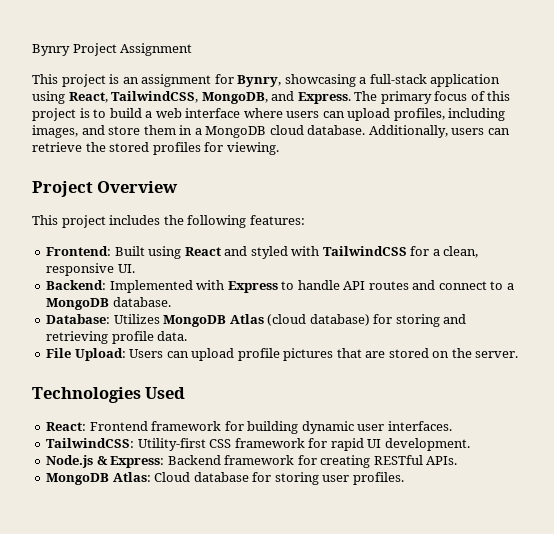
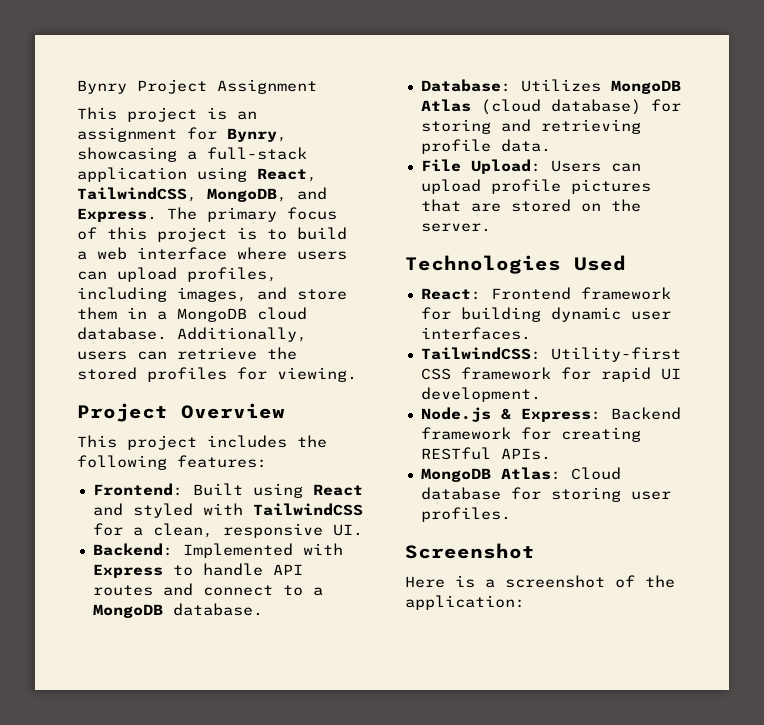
+ Screenshot
+ Here is a screenshot of the application:

